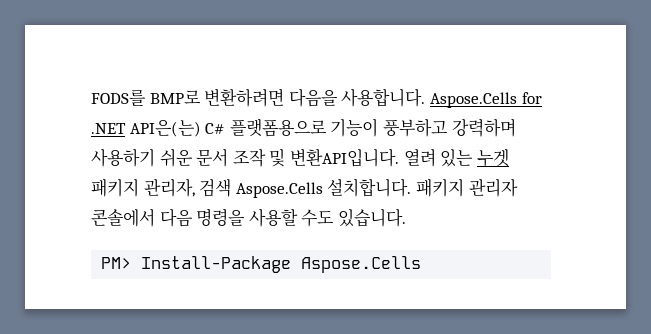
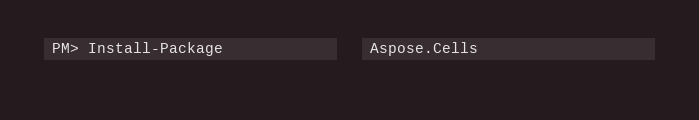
- FODS를 BMP로 변환하려면 다음을 사용합니다. Aspose.Cells for .NET API은(는) C# 플랫폼용으로 기능이 풍부하고 강력하며 사용하기 쉬운 문서 조작 및 변환API입니다. 열려 있는 누겟 패키지 관리자, 검색 Aspose.Cells 설치합니다. 패키지 관리자 콘솔에서 다음 명령을 사용할 수도 있습니다.

